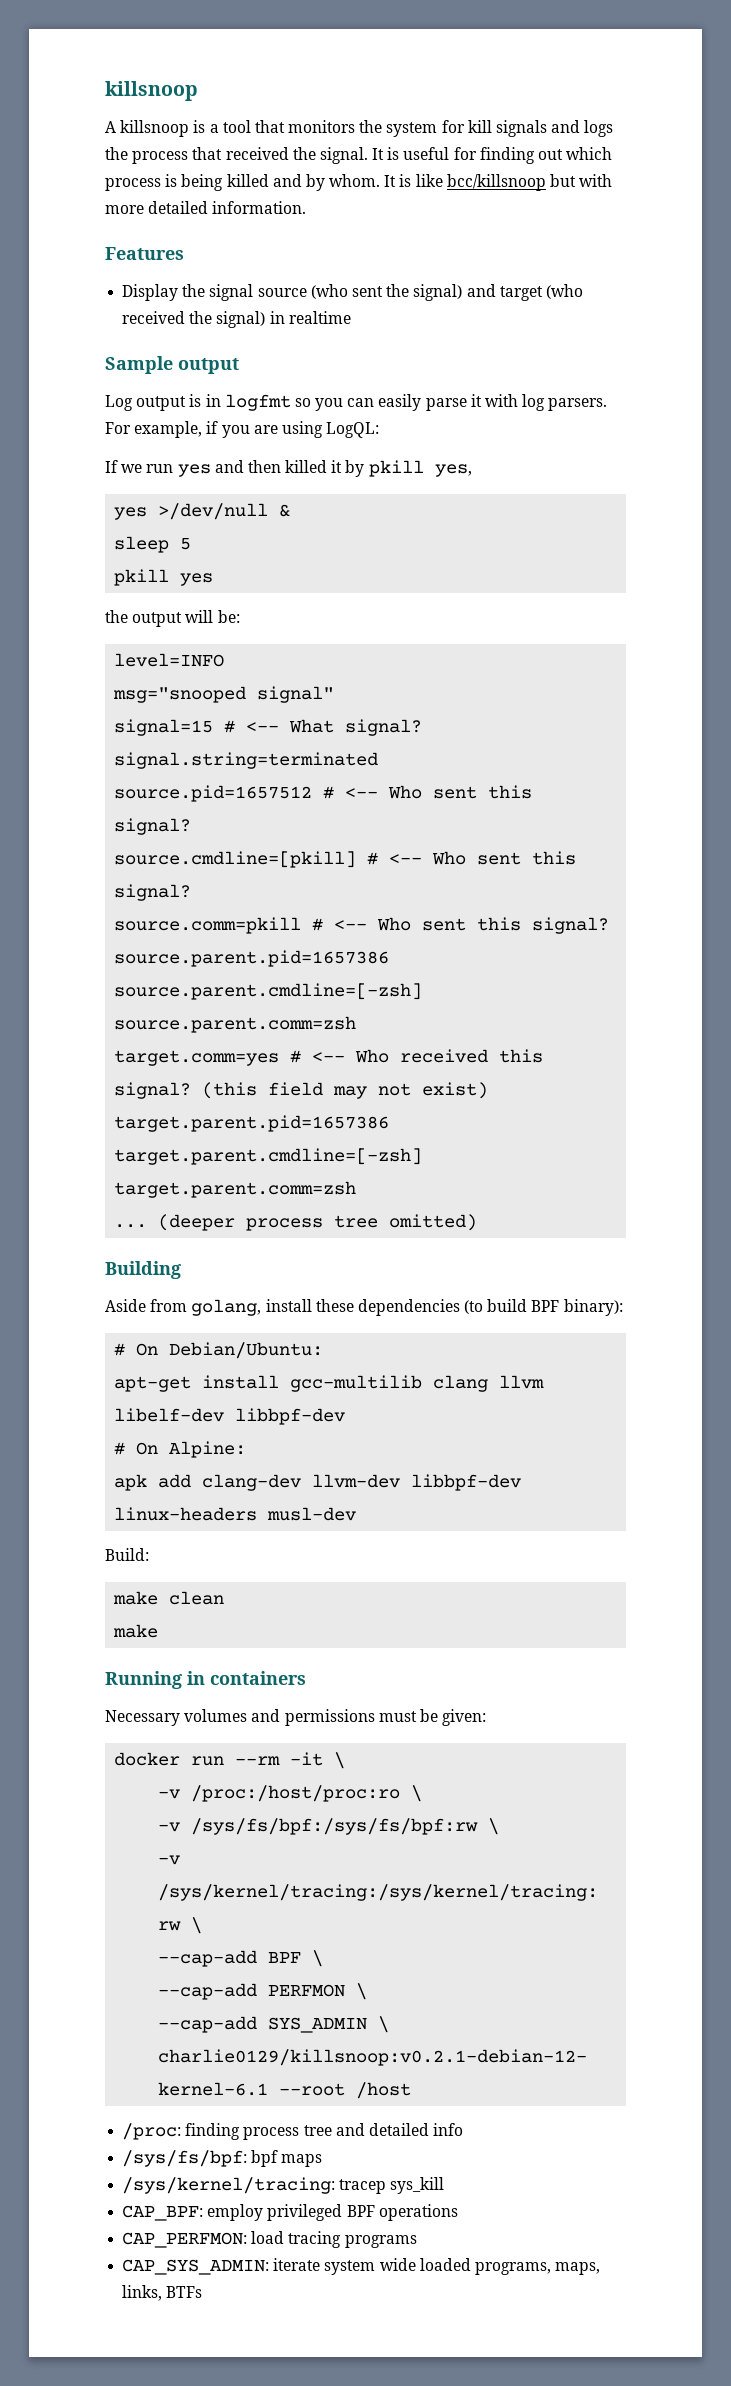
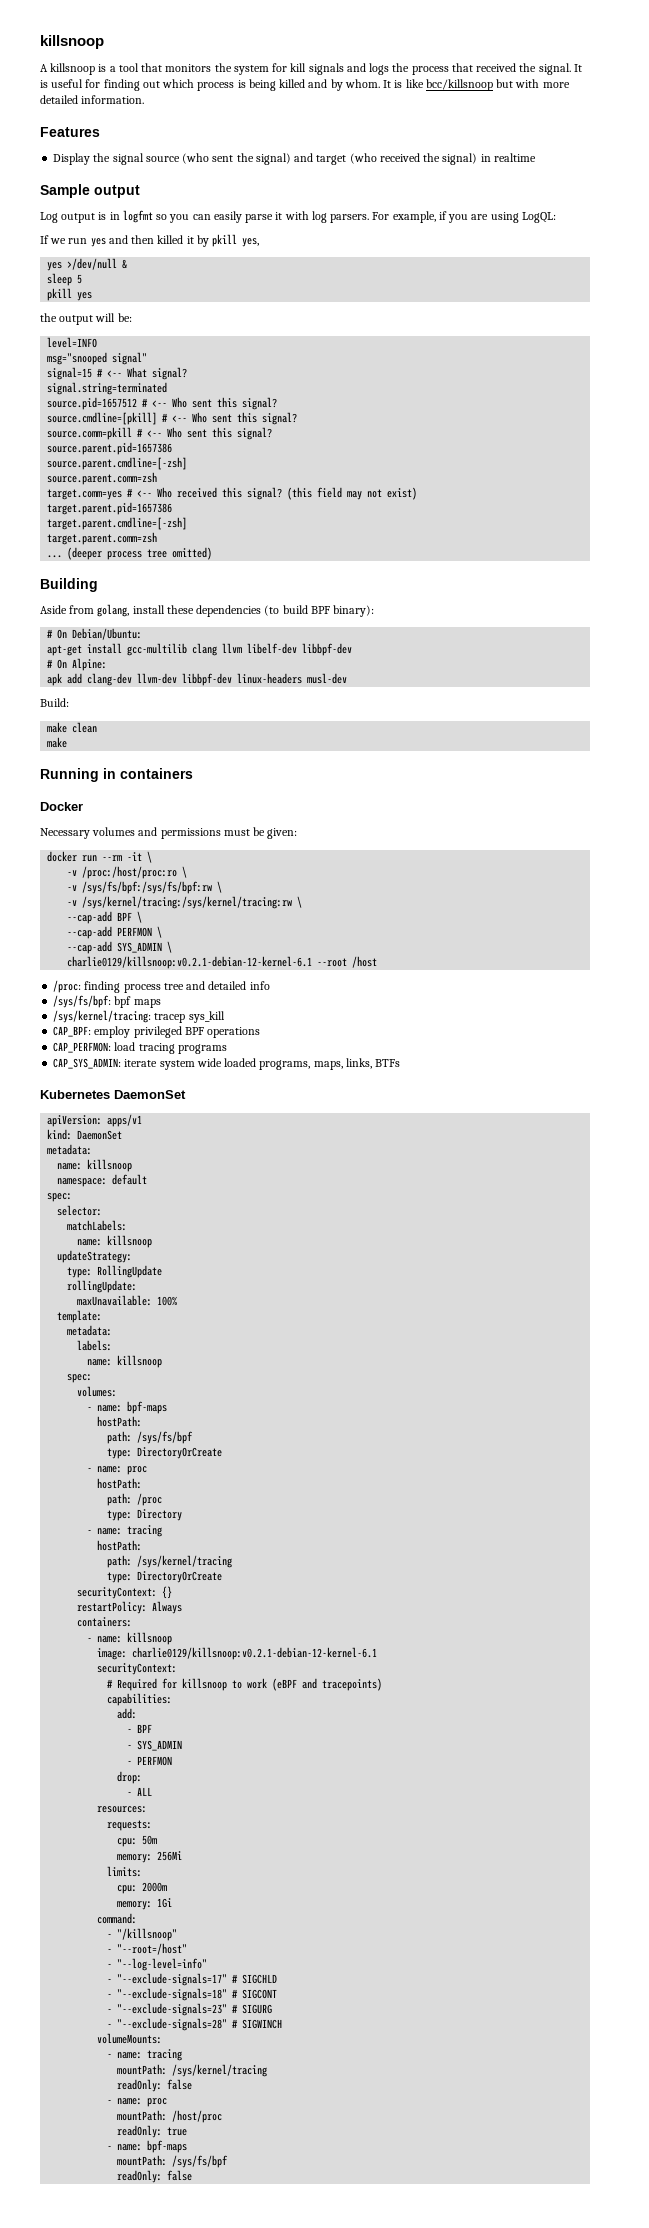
+ Docker
+ Kubernetes DaemonSet
+ apiVersion: apps/v1
+ kind: DaemonSet
+ metadata:
+ name: killsnoop
+ namespace: default
+ spec:
+ selector:
+ matchLabels:
+ name: killsnoop
+ updateStrategy:
+ type: RollingUpdate
+ rollingUpdate:
+ maxUnavailable: 100%
+ template:
+ metadata:
+ labels:
+ name: killsnoop
+ spec:
+ volumes:
+ - name: bpf-maps
+ hostPath:
+ path: /sys/fs/bpf
+ type: DirectoryOrCreate
+ - name: proc
+ hostPath:
+ path: /proc
+ type: Directory
+ - name: tracing
+ hostPath:
+ path: /sys/kernel/tracing
+ type: DirectoryOrCreate
+ securityContext: {}
+ restartPolicy: Always
+ containers:
+ - name: killsnoop
+ image: charlie0129/killsnoop:v0.2.1-debian-12-kernel-6.1
+ securityContext:
+ # Required for killsnoop to work (eBPF and tracepoints)
+ capabilities:
+ add:
+ - BPF
+ - SYS_ADMIN
+ - PERFMON
+ drop:
+ - ALL
+ resources:
+ requests:
+ cpu: 50m
+ memory: 256Mi
+ limits:
+ cpu: 2000m
+ memory: 1Gi
+ command:
+ - "/killsnoop"
+ - "--root=/host"
+ - "--log-level=info"
+ - "--exclude-signals=17" # SIGCHLD
+ - "--exclude-signals=18" # SIGCONT
+ - "--exclude-signals=23" # SIGURG
+ - "--exclude-signals=28" # SIGWINCH
+ volumeMounts:
+ - name: tracing
+ mountPath: /sys/kernel/tracing
+ readOnly: false
+ - name: proc
+ mountPath: /host/proc
+ readOnly: true
+ - name: bpf-maps
+ mountPath: /sys/fs/bpf
+ readOnly: false

